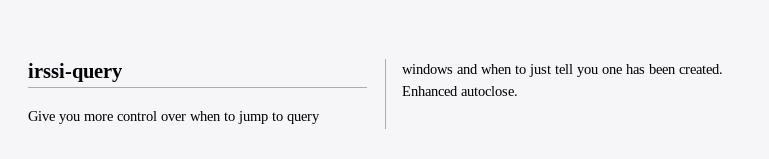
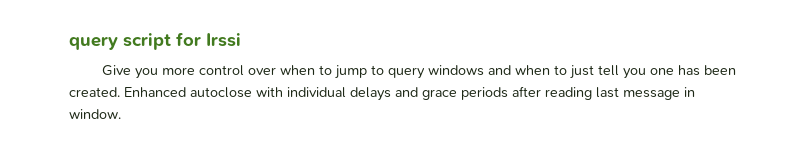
- irssi-query
+ query script for Irssi
- Enhanced autoclose.
+ Enhanced autoclose with individual delays and grace periods after reading last message in window.

